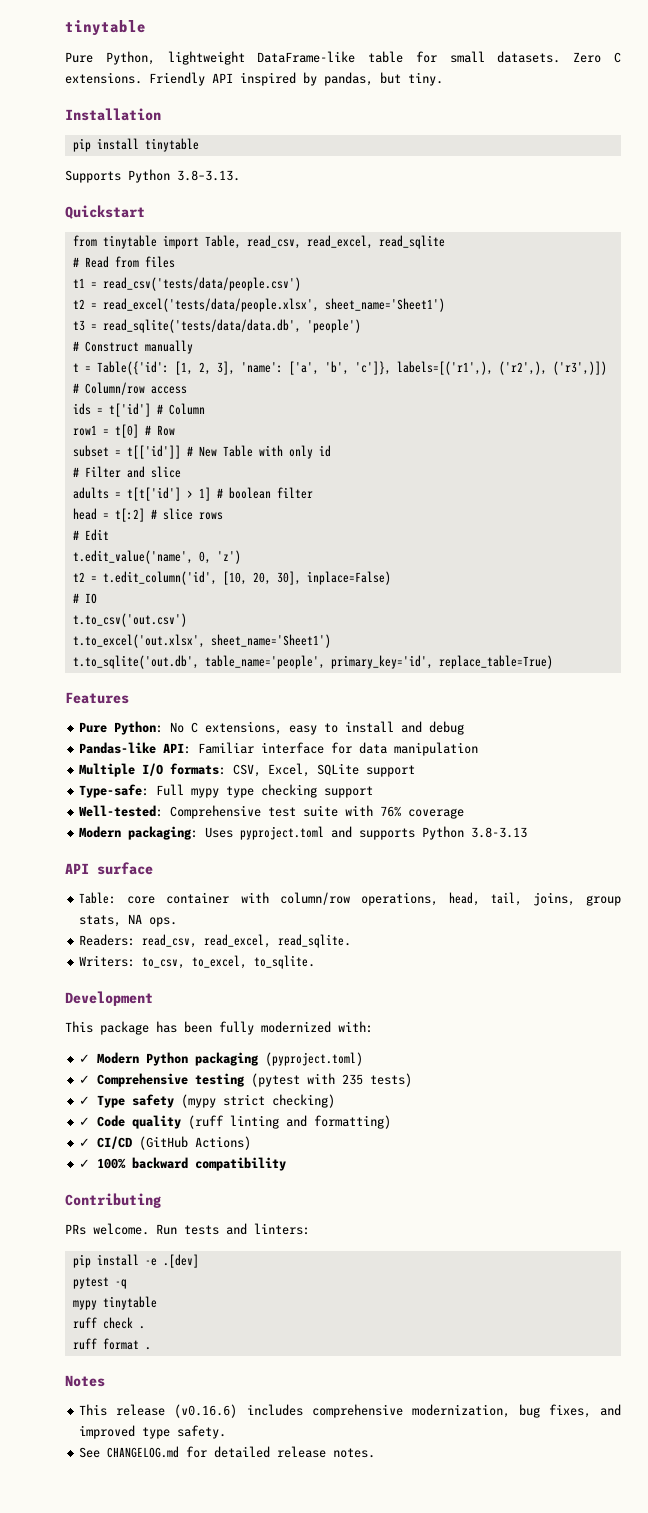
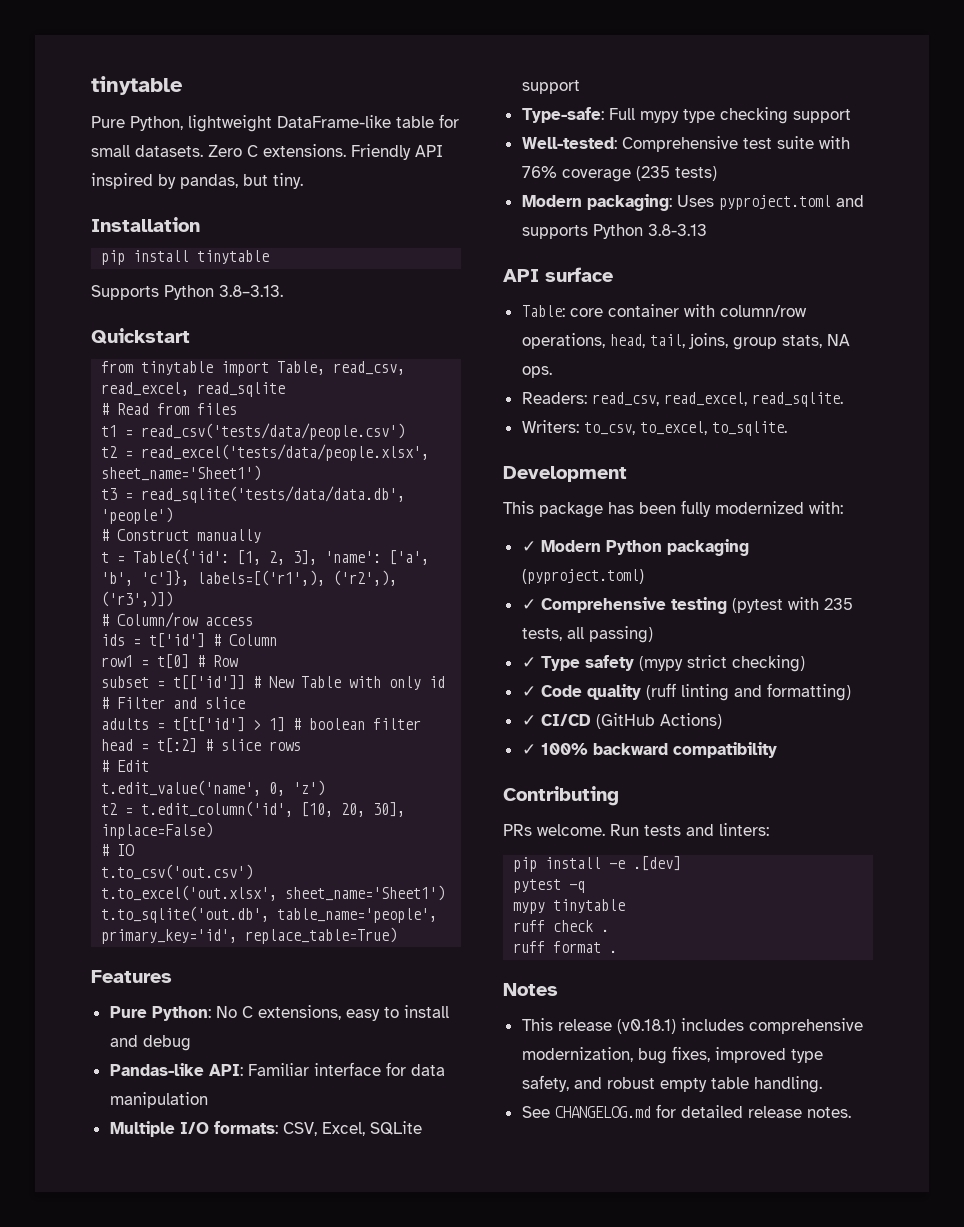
- Well-tested: Comprehensive test suite with 76% coverage
+ Well-tested: Comprehensive test suite with 76% coverage (235 tests)
- ✓ Comprehensive testing (pytest with 235 tests)
+ ✓ Comprehensive testing (pytest with 235 tests, all passing)
- This release (v0.16.6) includes comprehensive modernization, bug fixes, and improved type safety.
+ This release (v0.18.1) includes comprehensive modernization, bug fixes, improved type safety, and robust empty table handling.

